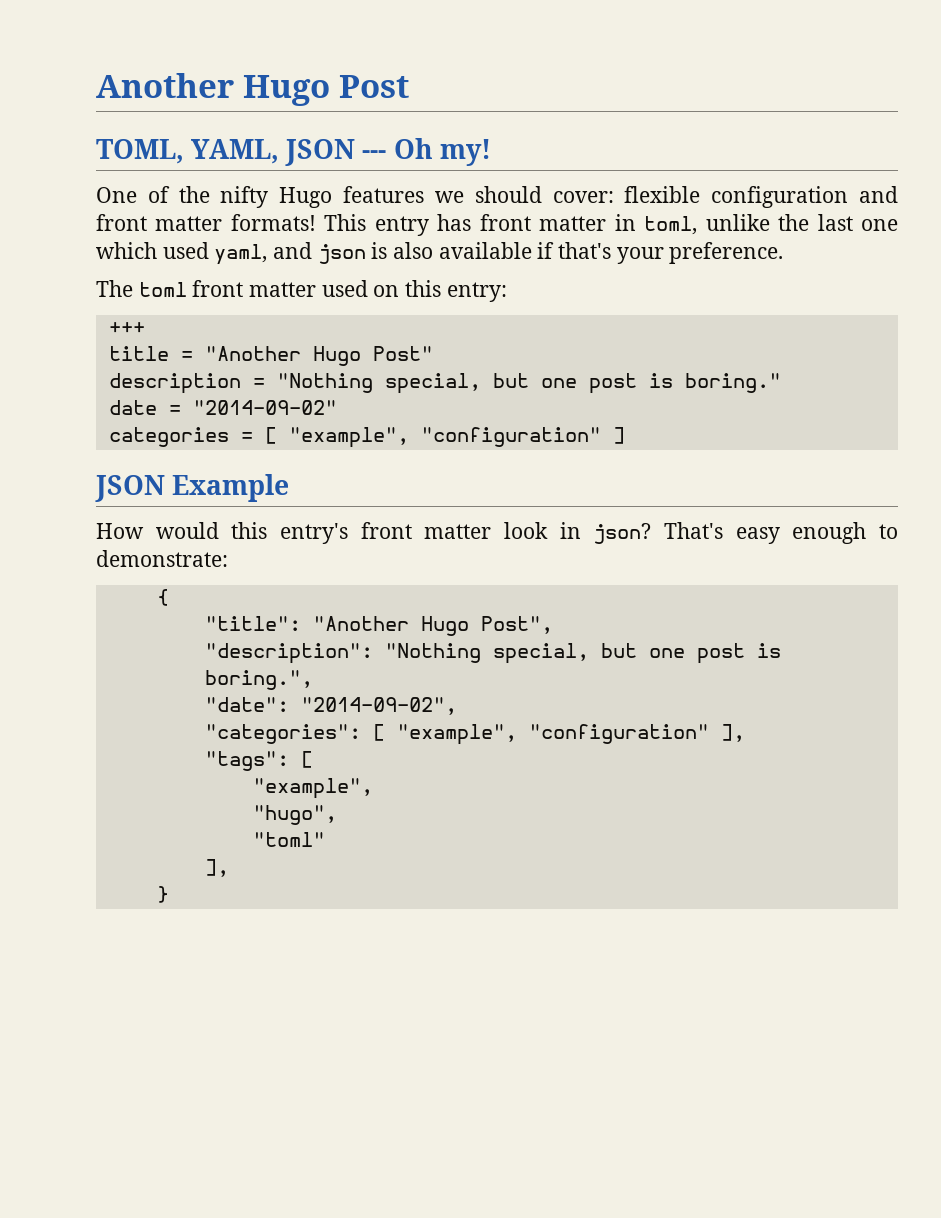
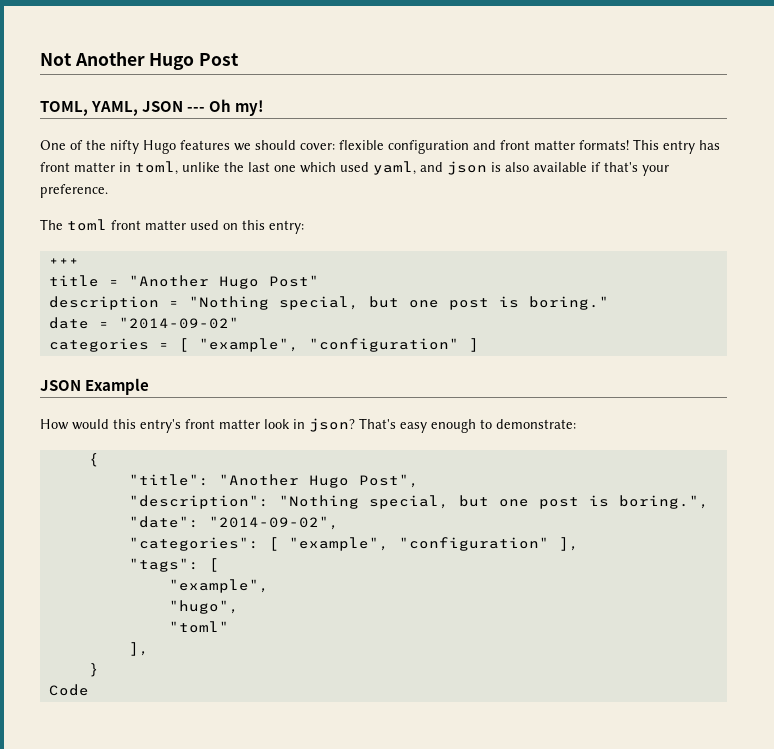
- Another Hugo Post
+ Not Another Hugo Post
+ Code

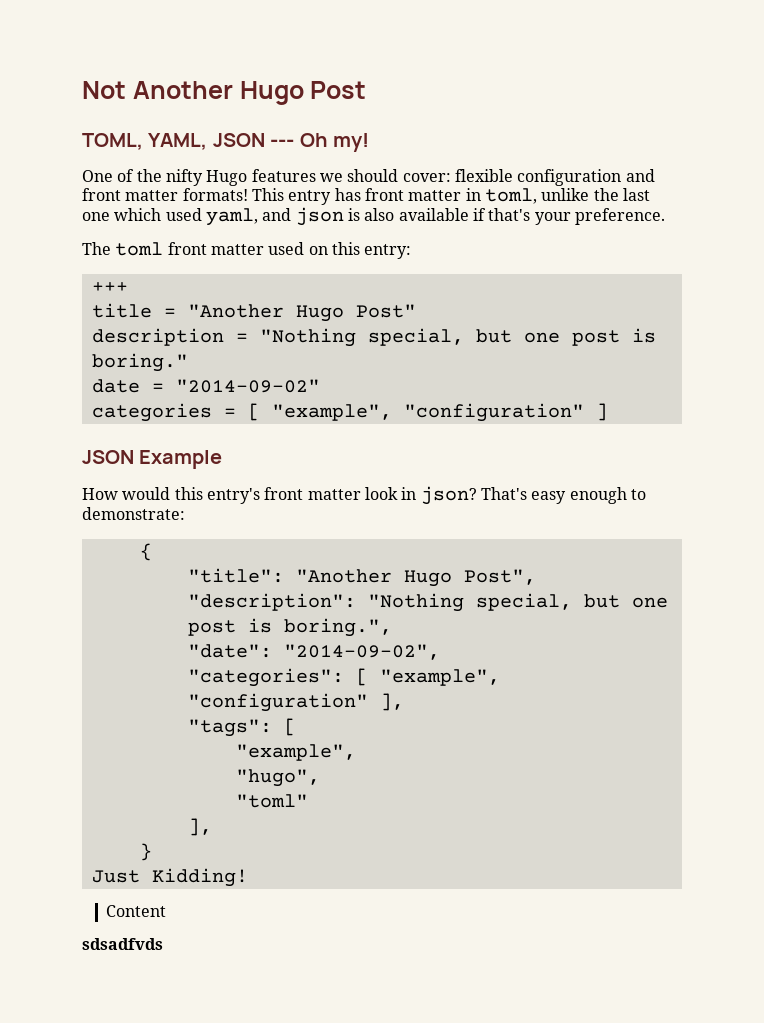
- Code
+ Just Kidding!
+ Content
+ sdsadfvds

